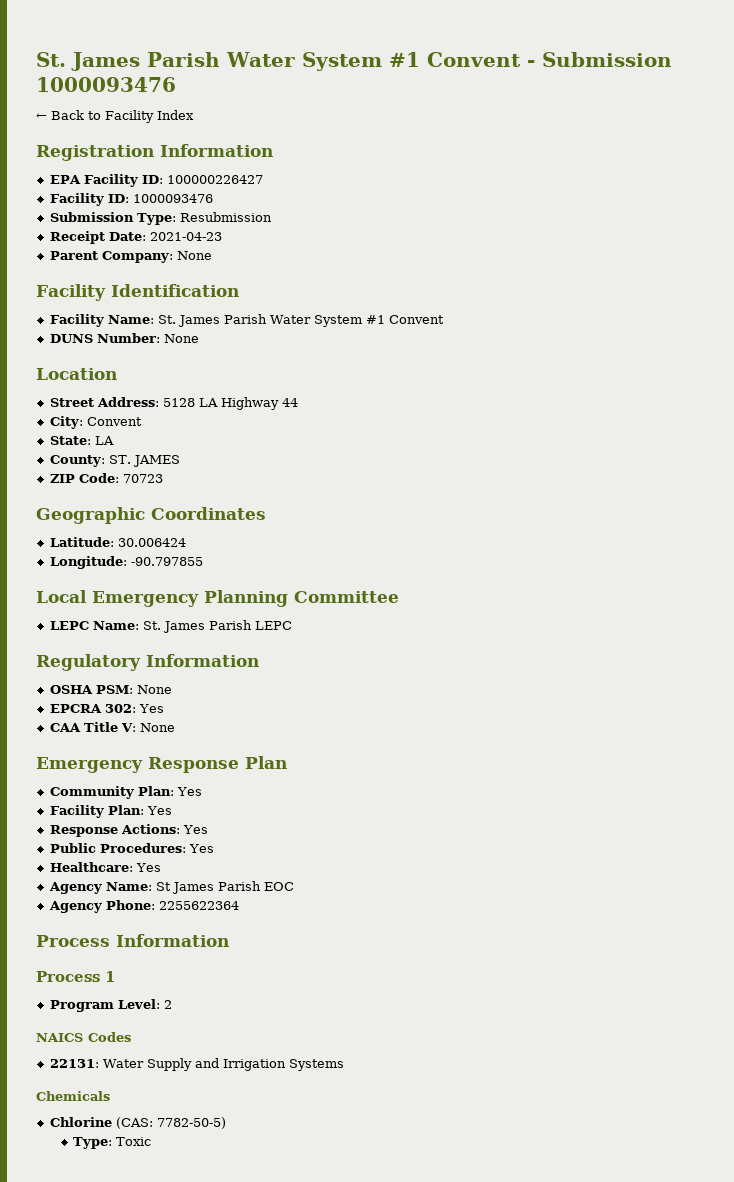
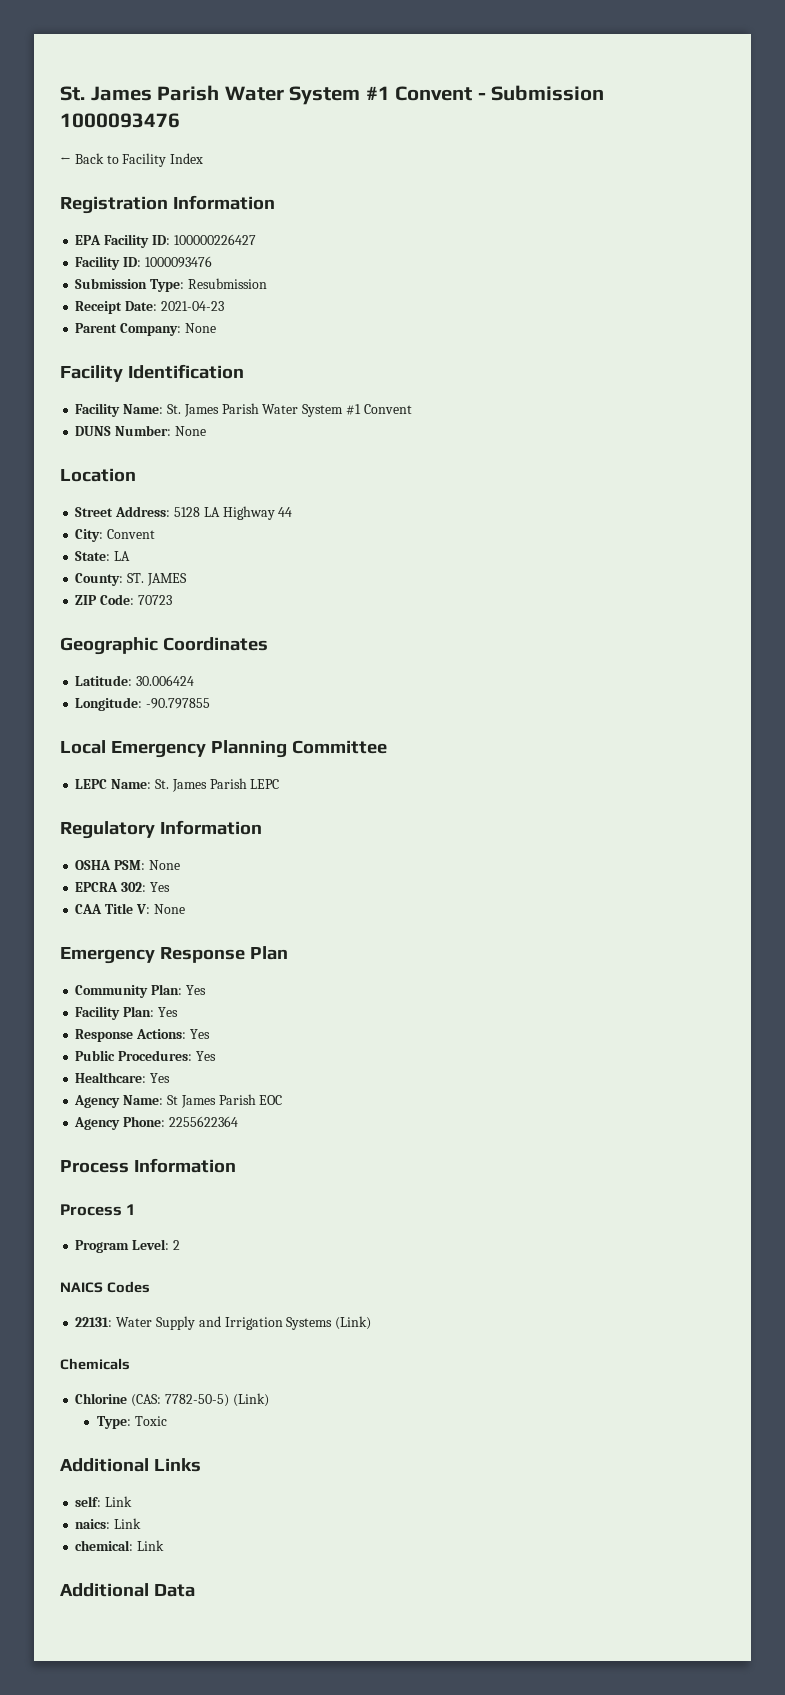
- 22131: Water Supply and Irrigation Systems
+ 22131: Water Supply and Irrigation Systems (Link)
- Chlorine (CAS: 7782-50-5)
+ Chlorine (CAS: 7782-50-5) (Link)
+ Additional Links
+ self: Link
+ naics: Link
+ chemical: Link
+ Additional Data

